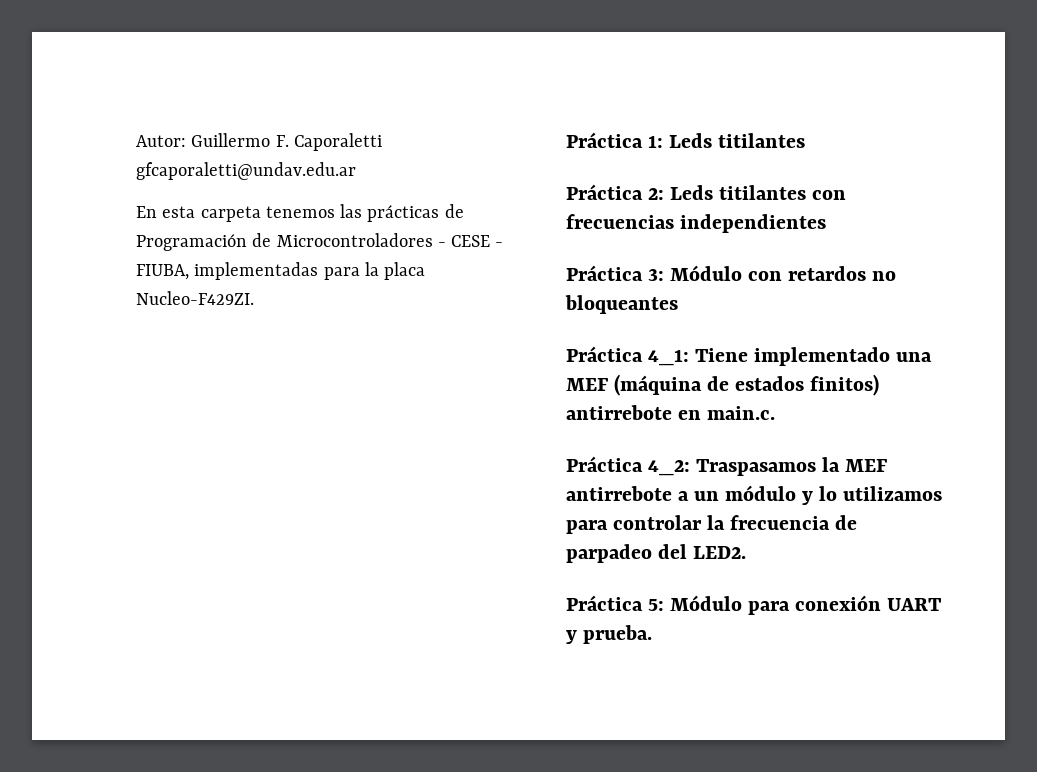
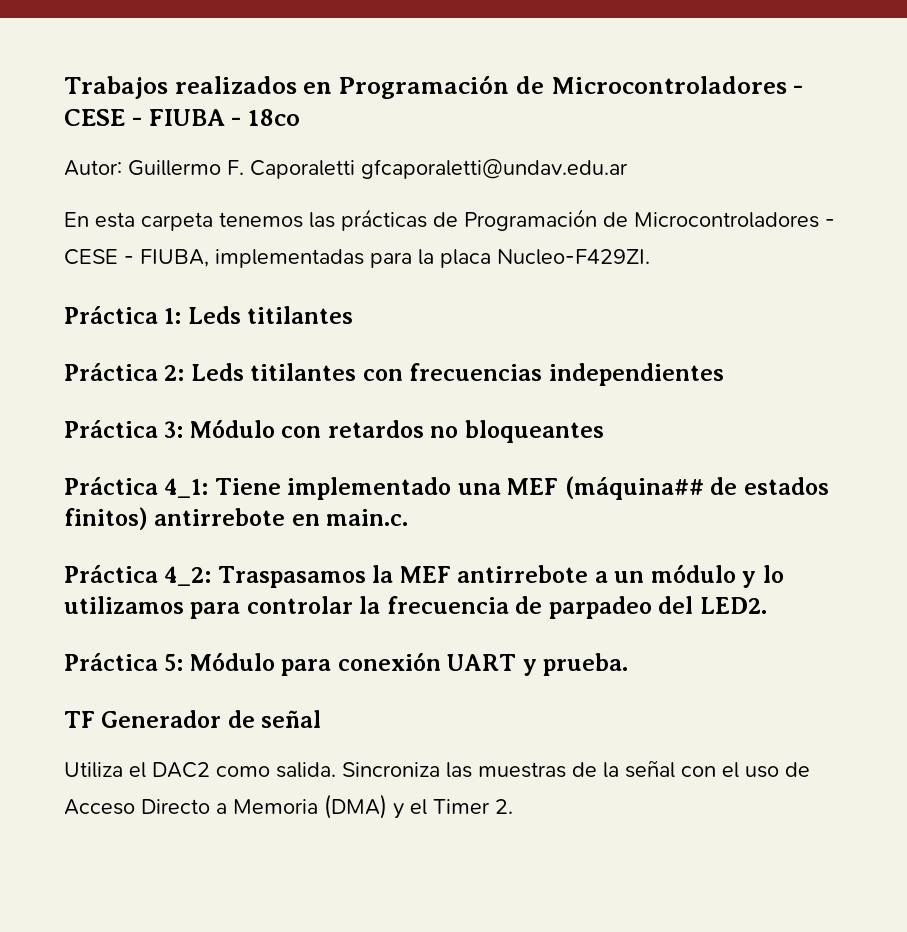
+ Trabajos realizados en Programación de Microcontroladores - CESE - FIUBA - 18co
- Práctica 4_1: Tiene implementado una MEF (máquina de estados finitos) antirrebote en main.c.
+ Práctica 4_1: Tiene implementado una MEF (máquina## de estados finitos) antirrebote en main.c.
+ TF Generador de señal
+ Utiliza el DAC2 como salida. Sincroniza las muestras de la señal con el uso de Acceso Directo a Memoria (DMA) y el Timer 2.

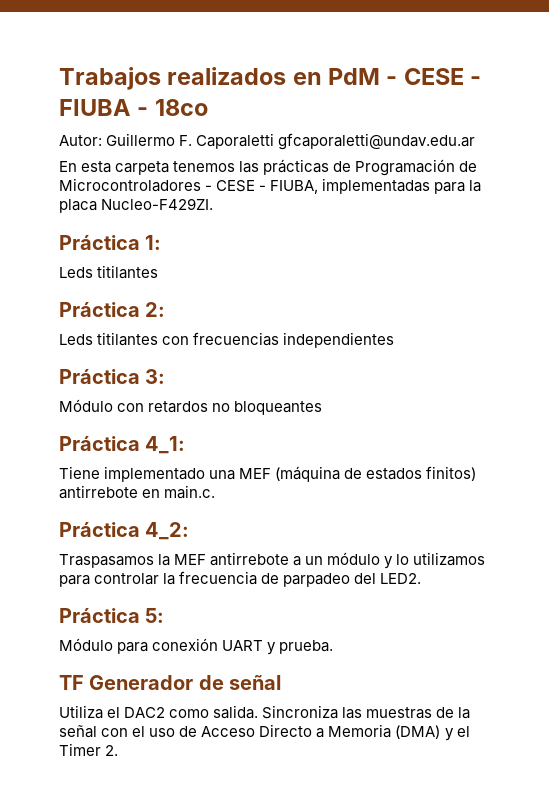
- Trabajos realizados en Programación de Microcontroladores - CESE - FIUBA - 18co
+ Trabajos realizados en PdM - CESE - FIUBA - 18co
- Práctica 1: Leds titilantes
+ Práctica 1:
+ Leds titilantes
- Práctica 2: Leds titilantes con frecuencias independientes
+ Práctica 2:
+ Leds titilantes con frecuencias independientes
- Práctica 3: Módulo con retardos no bloqueantes
+ Práctica 3:
+ Módulo con retardos no bloqueantes
- Práctica 4_1: Tiene implementado una MEF (máquina## de estados finitos) antirrebote en main.c.
+ Práctica 4_1:
+ Tiene implementado una MEF (máquina de estados finitos) antirrebote en main.c.
- Práctica 4_2: Traspasamos la MEF antirrebote a un módulo y lo utilizamos para controlar la frecuencia de parpadeo del LED2.
+ Práctica 4_2:
+ Traspasamos la MEF antirrebote a un módulo y lo utilizamos para controlar la frecuencia de parpadeo del LED2.
- Práctica 5: Módulo para conexión UART y prueba.
+ Práctica 5:
+ Módulo para conexión UART y prueba.

